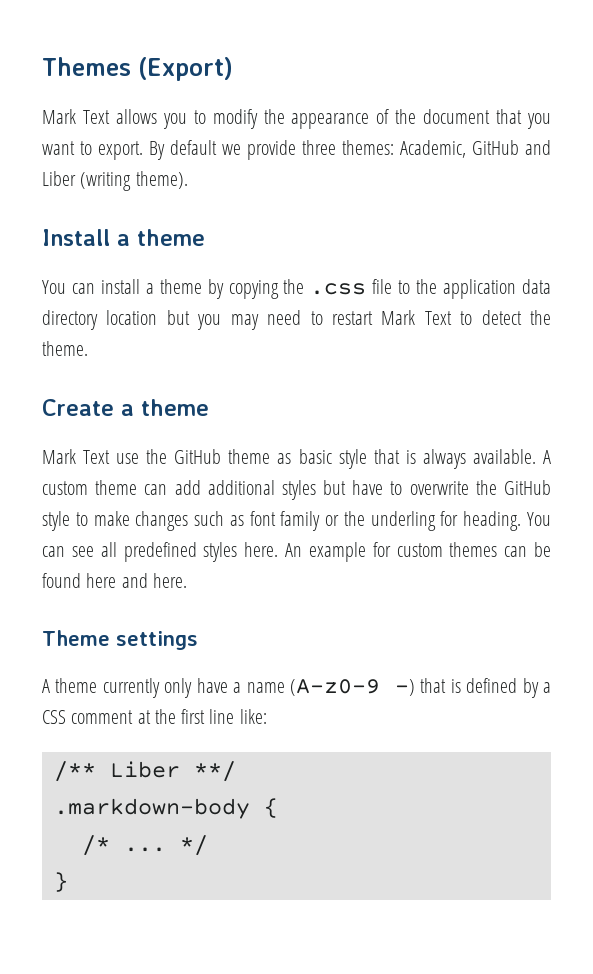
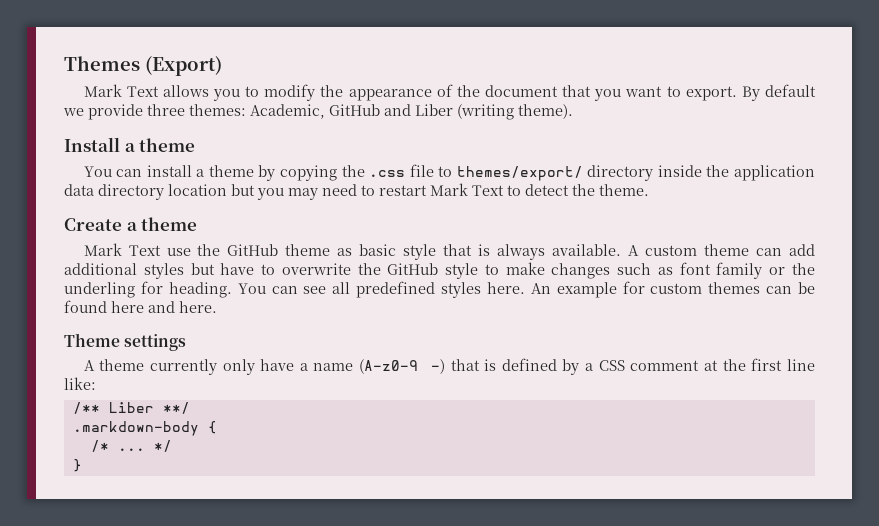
- You can install a theme by copying the .css file to the application data directory location but you may need to restart Mark Text to detect the theme.
+ You can install a theme by copying the .css file to themes/export/ directory inside the application data directory location but you may need to restart Mark Text to detect the theme.

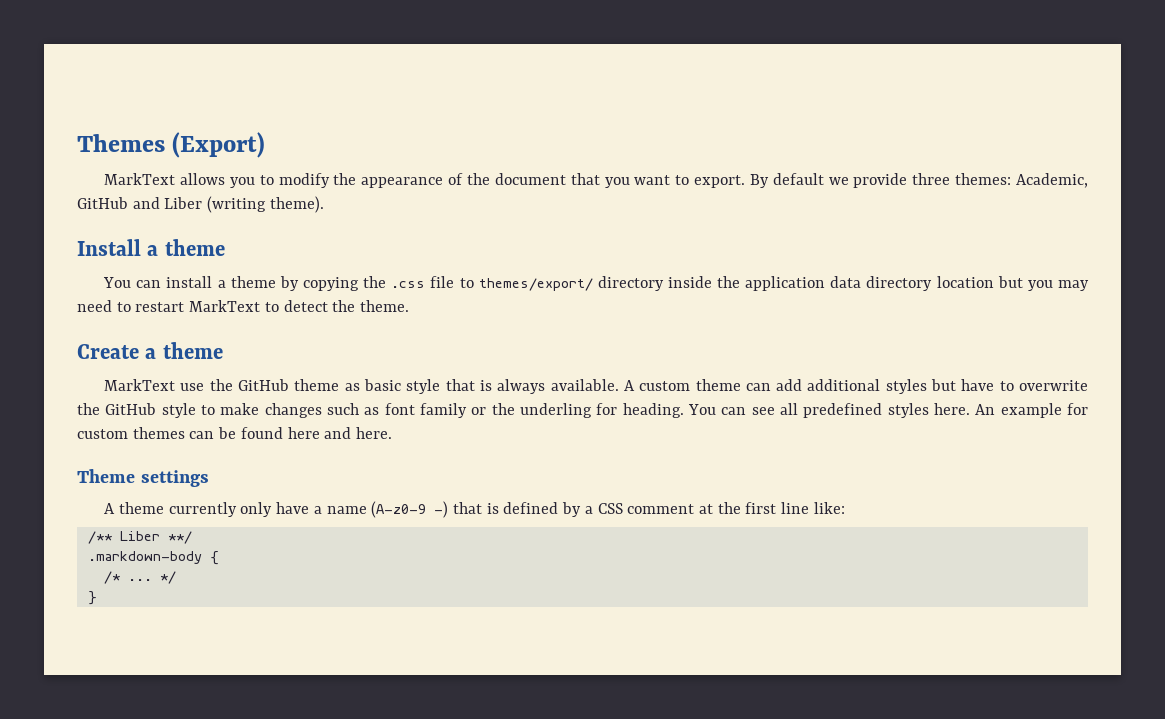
- Mark Text allows you to modify the appearance of the document that you want to export.
+ MarkText allows you to modify the appearance of the document that you want to export.
- You can install a theme by copying the .css file to themes/export/ directory inside the application data directory location but you may need to restart Mark Text to detect the theme.
+ You can install a theme by copying the .css file to themes/export/ directory inside the application data directory location but you may need to restart MarkText to detect the theme.
- Mark Text use the GitHub theme as basic style that is always available.
+ MarkText use the GitHub theme as basic style that is always available.

